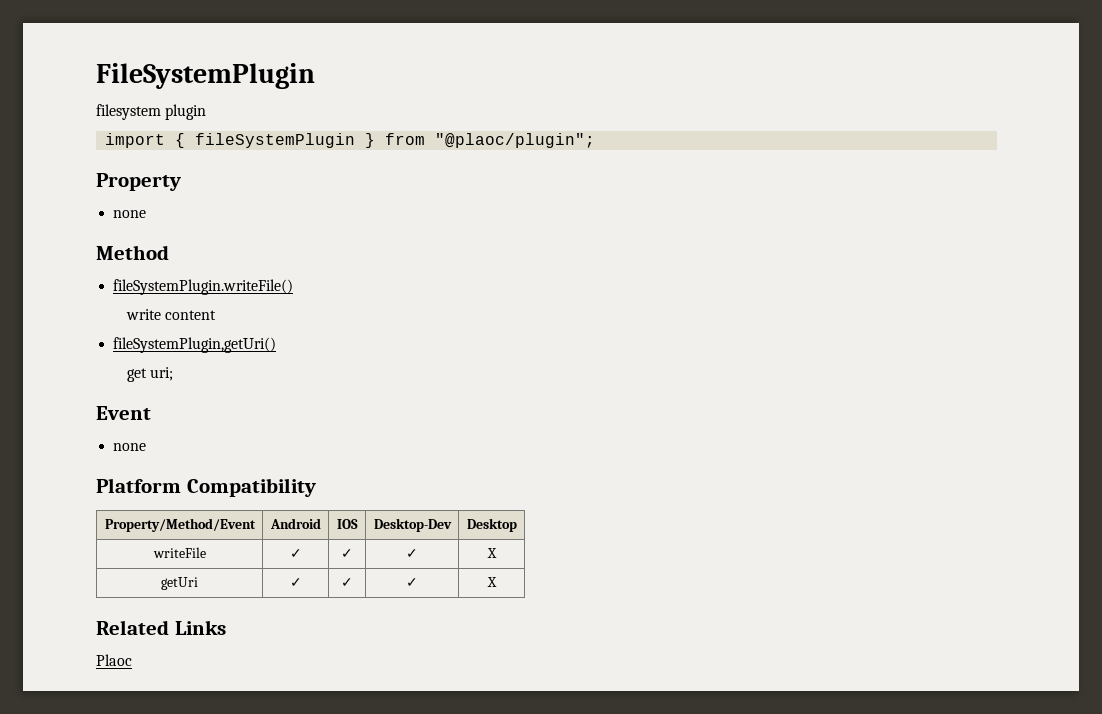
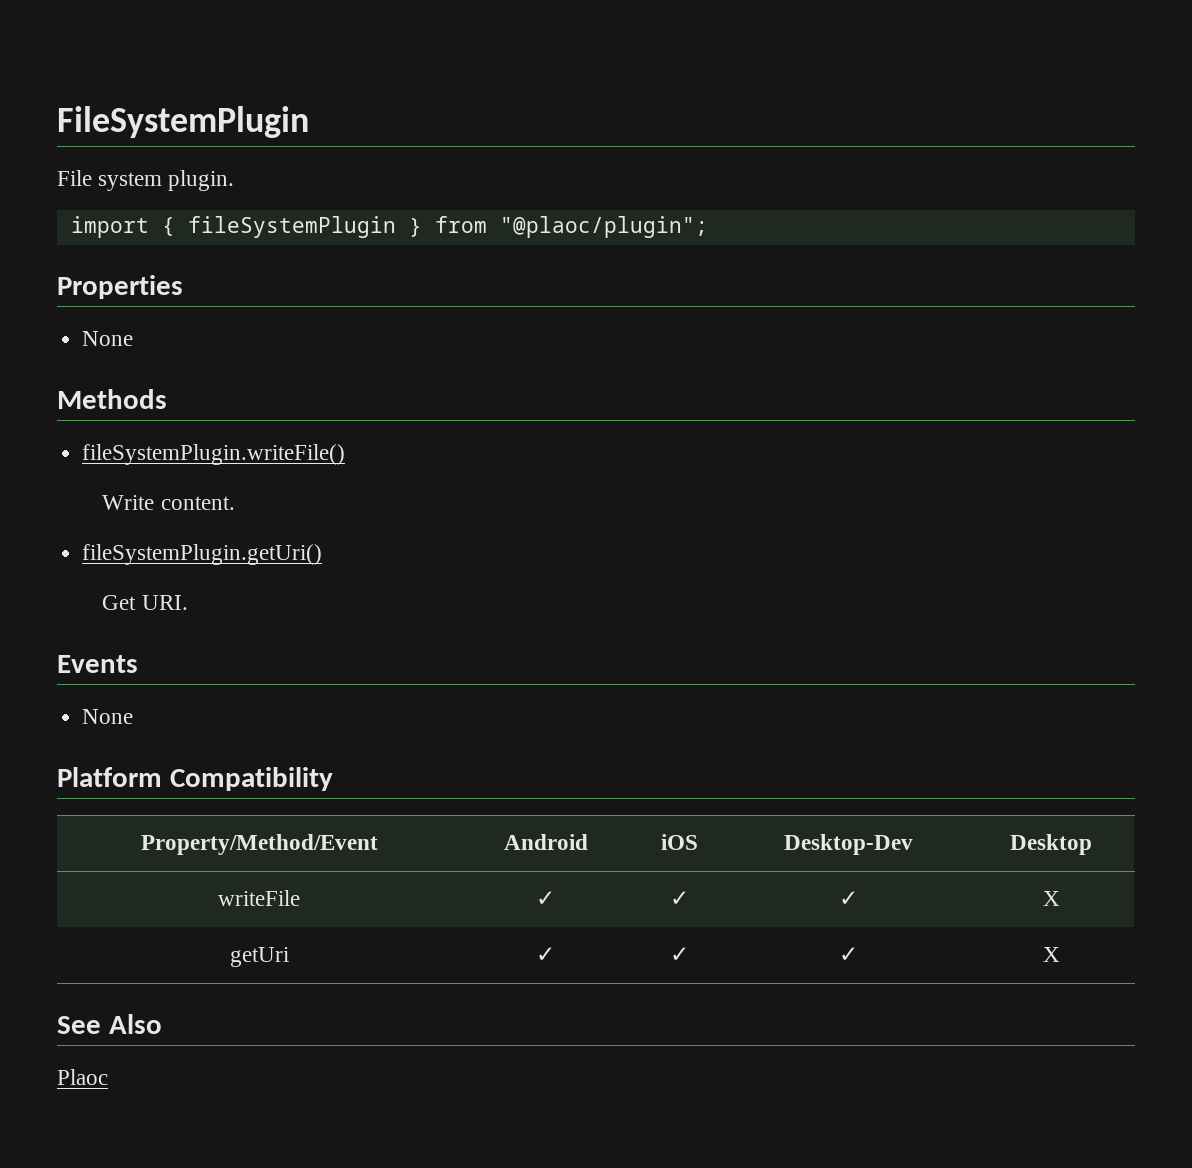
- filesystem plugin
+ File system plugin.
- Property
- none
- Method
+ Properties
+ None
+ Methods
  fileSystemPlugin.writeFile()
- write content
- fileSystemPlugin,getUri()
- get uri;
- Event
- none
+ Write content.
+ fileSystemPlugin.getUri()
+ Get URI.
+ Events
+ None
- Property/Method/Event | Android | IOS | Desktop-Dev | Desktop
+ Property/Method/Event | Android | iOS | Desktop-Dev | Desktop
- Related Links
+ See Also

